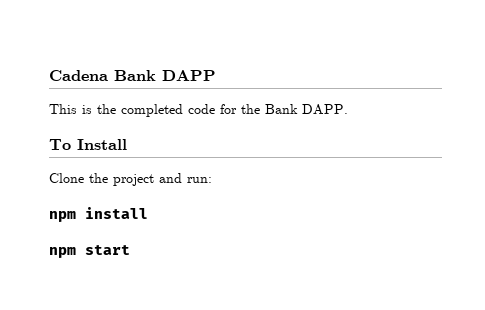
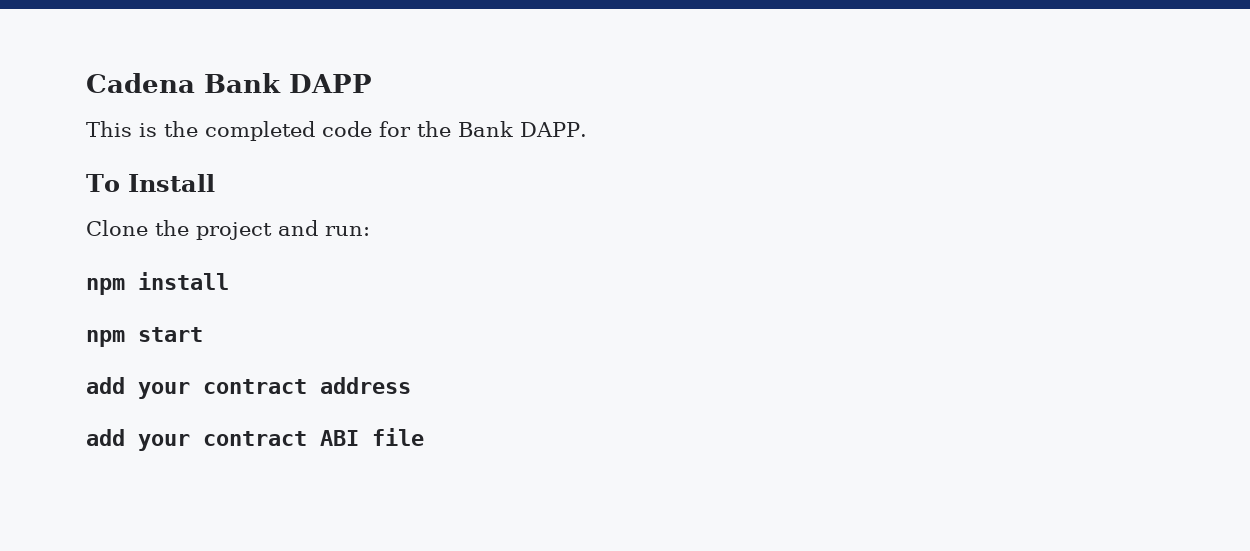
+ add your contract address
+ add your contract ABI file

